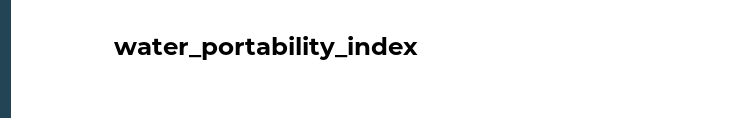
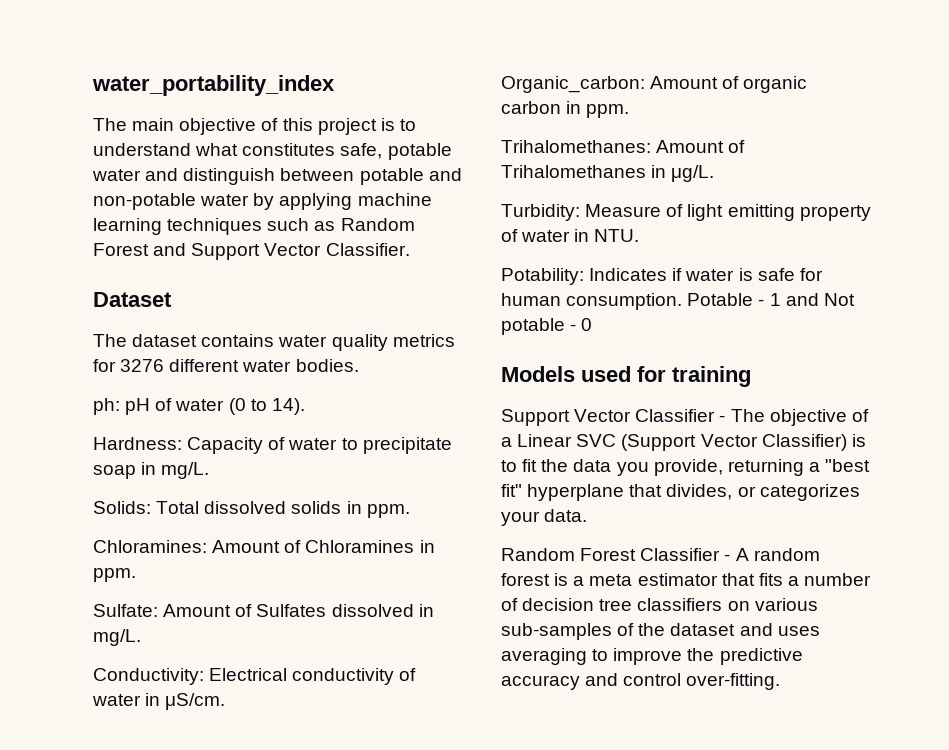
+ The main objective of this project is to understand what constitutes safe, potable water and distinguish between potable and non-potable water by applying machine learning techniques such as Random Forest and Support Vector Classifier.
+ Dataset
+ The dataset contains water quality metrics for 3276 different water bodies.
+ ph: pH of water (0 to 14).
+ Hardness: Capacity of water to precipitate soap in mg/L.
+ Solids: Total dissolved solids in ppm.
+ Chloramines: Amount of Chloramines in ppm.
+ Sulfate: Amount of Sulfates dissolved in mg/L.
+ Conductivity: Electrical conductivity of water in μS/cm.
+ Organic_carbon: Amount of organic carbon in ppm.
+ Trihalomethanes: Amount of Trihalomethanes in μg/L.
+ Turbidity: Measure of light emitting property of water in NTU.
+ Potability: Indicates if water is safe for human consumption. Potable - 1 and Not potable - 0
+ Models used for training
+ Support Vector Classifier - The objective of a Linear SVC (Support Vector Classifier) is to fit the data you provide, returning a "best fit" hyperplane that divides, or categorizes your data.
+ Random Forest Classifier - A random forest is a meta estimator that fits a number of decision tree classifiers on various sub-samples of the dataset and uses averaging to improve the predictive accuracy and control over-fitting.

